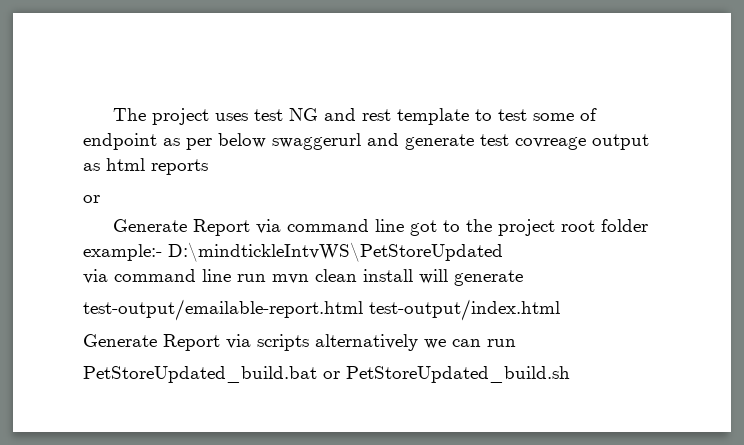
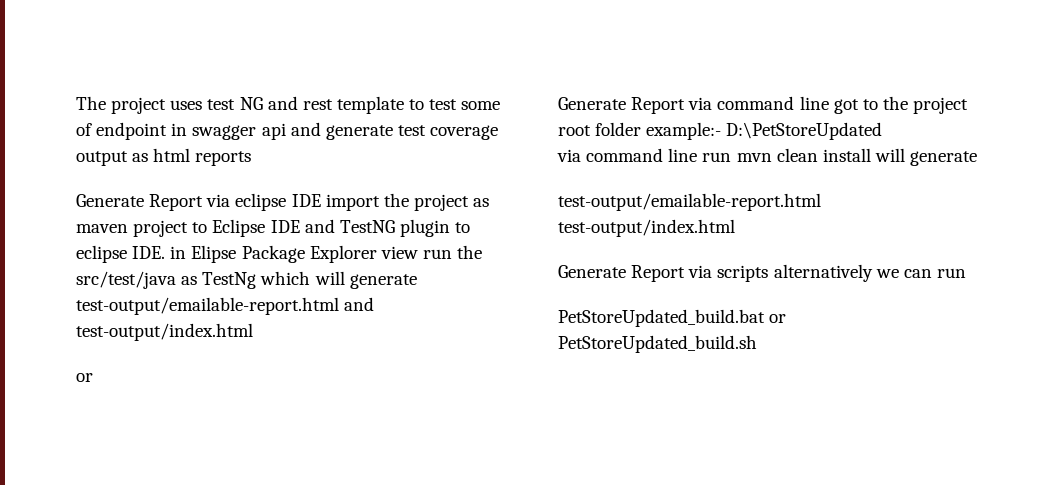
- The project uses test NG and rest template to test some of endpoint as per below swaggerurl and generate test covreage output as html reports
+ The project uses test NG and rest template to test some of endpoint in swagger api and generate test coverage output as html reports
+ Generate Report via eclipse IDE import the project as maven project to Eclipse IDE and TestNG plugin to eclipse IDE. in Elipse Package Explorer view run the src/test/java as TestNg which will generate test-output/emailable-report.html and test-output/index.html
- Generate Report via command line got to the project root folder example:- D:\mindtickleIntvWS\PetStoreUpdated
+ Generate Report via command line got to the project root folder example:- D:\PetStoreUpdated

